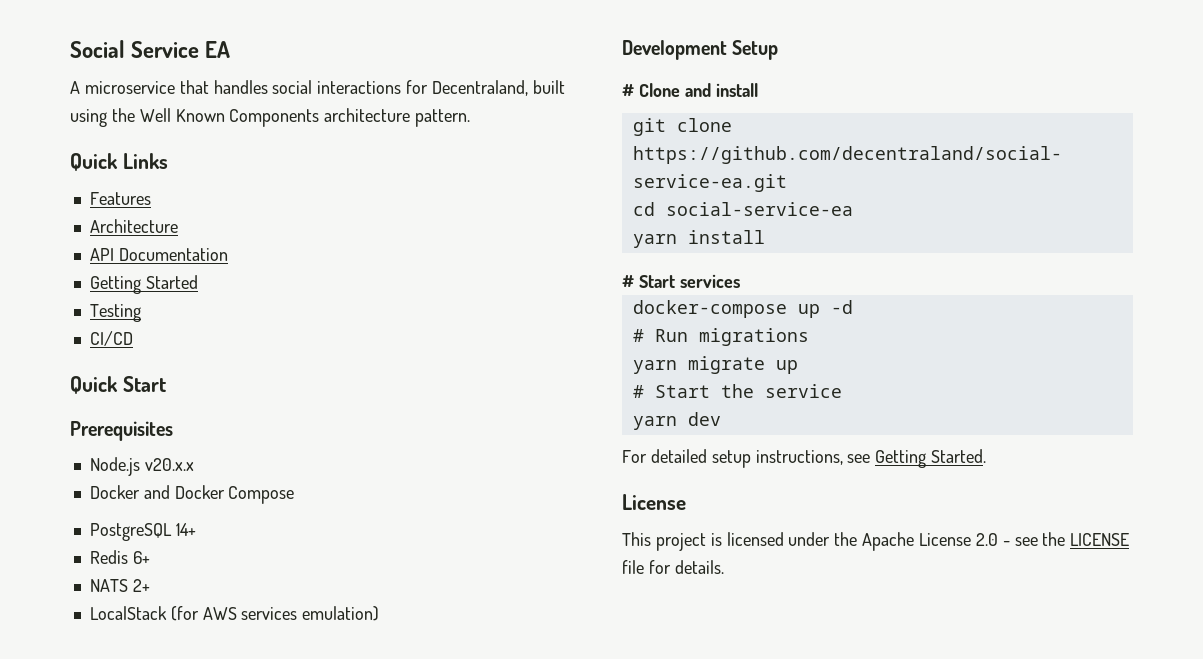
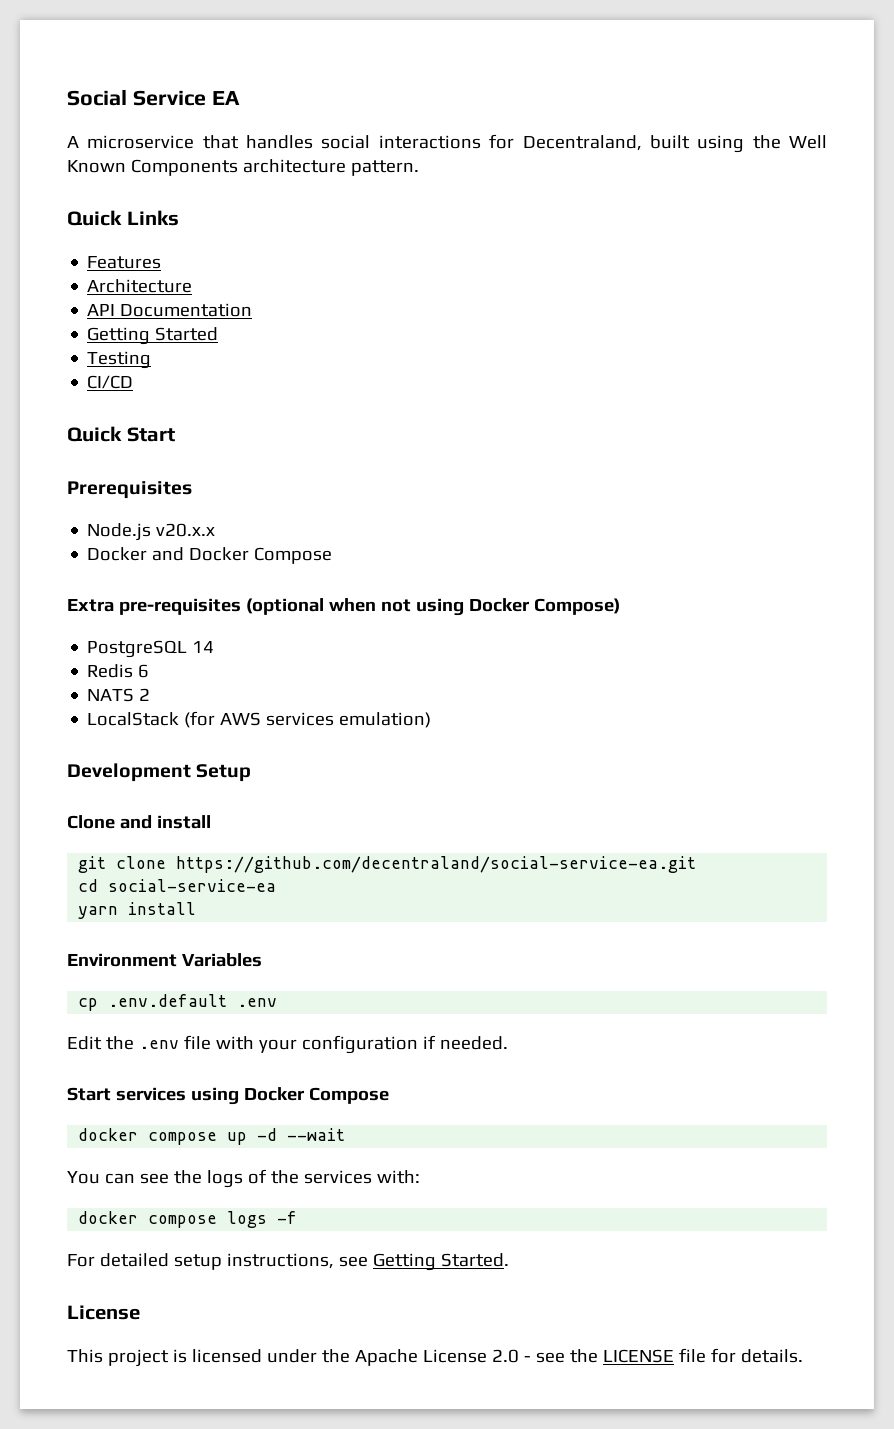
+ Extra pre-requisites (optional when not using Docker Compose)
- PostgreSQL 14+
+ PostgreSQL 14
- Redis 6+
+ Redis 6
- NATS 2+
+ NATS 2
- # Clone and install
+ Clone and install
- # Start services
- docker-compose up -d
- # Run migrations
- yarn migrate up
- # Start the service
- yarn dev
+ Environment Variables
+ cp .env.default .env
+ Edit the .env file with your configuration if needed.
+ Start services using Docker Compose
+ docker compose up -d --wait
+ You can see the logs of the services with:
+ docker compose logs -f

